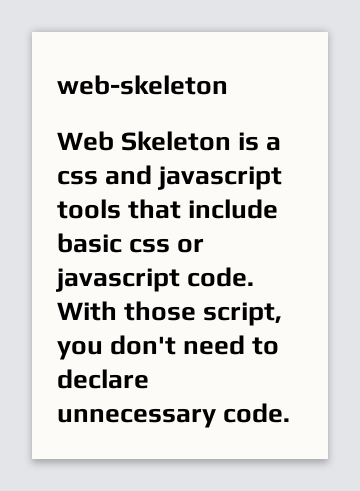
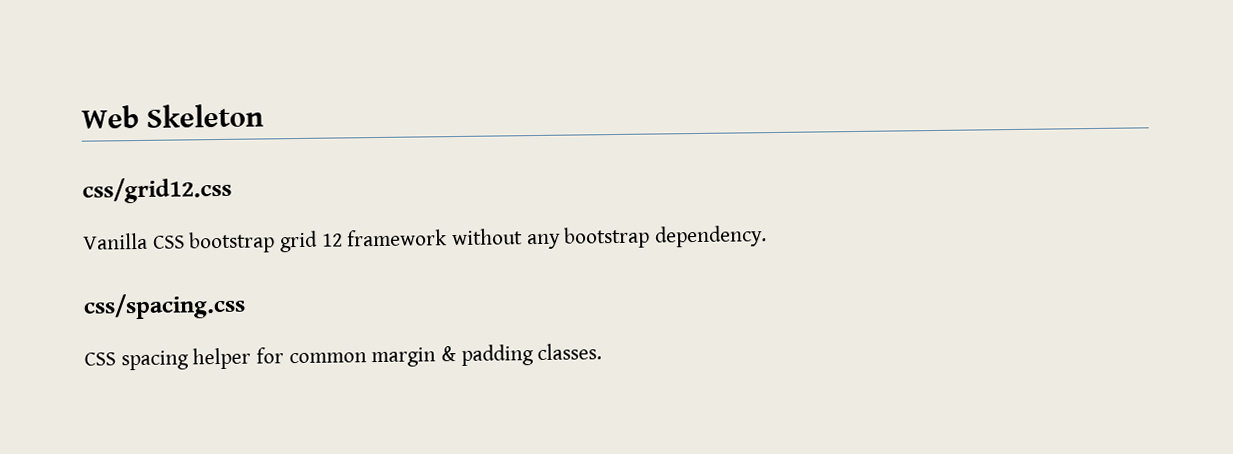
- web-skeleton
- Web Skeleton is a css and javascript tools that include basic css or javascript code. With those script, you don't need to declare unnecessary code.
+ Web Skeleton
+ css/grid12.css
+ Vanilla CSS bootstrap grid 12 framework without any bootstrap dependency.
+ css/spacing.css
+ CSS spacing helper for common margin & padding classes.

